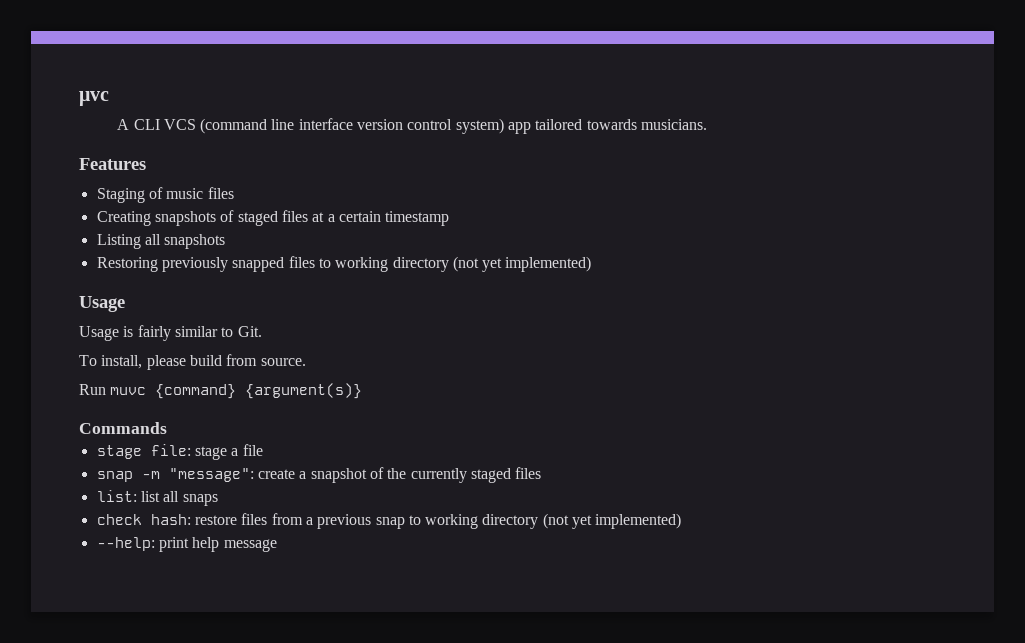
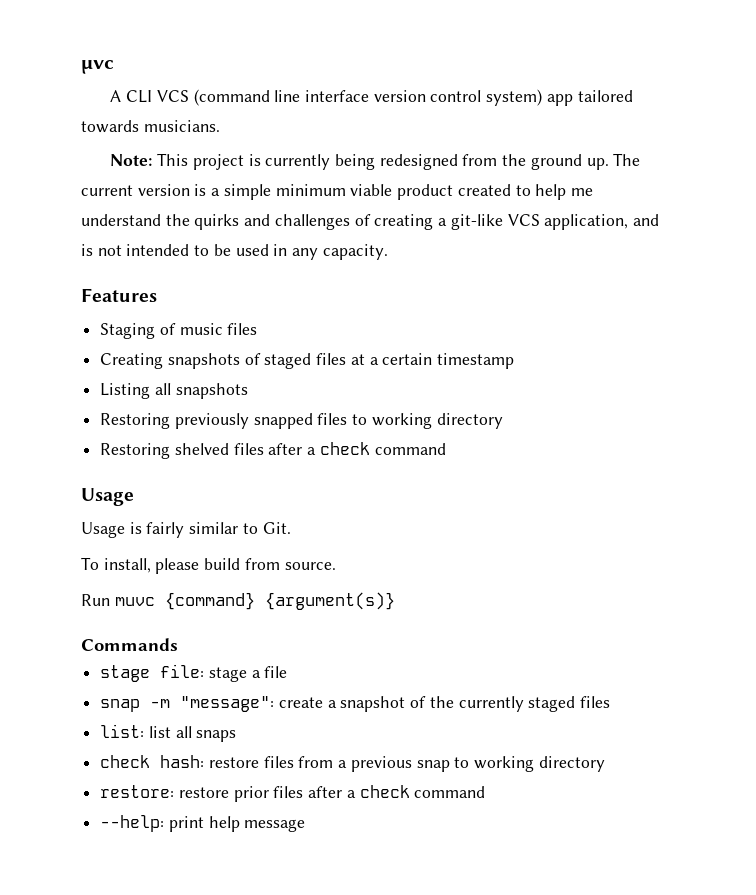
+ Note: This project is currently being redesigned from the ground up. The current version is a simple minimum viable product created to help me understand the quirks and challenges of creating a git-like VCS application, and is not intended to be used in any capacity.
- Restoring previously snapped files to working directory (not yet implemented)
+ Restoring previously snapped files to working directory
+ Restoring shelved files after a check command
- check hash: restore files from a previous snap to working directory (not yet implemented)
+ check hash: restore files from a previous snap to working directory
+ restore: restore prior files after a check command

